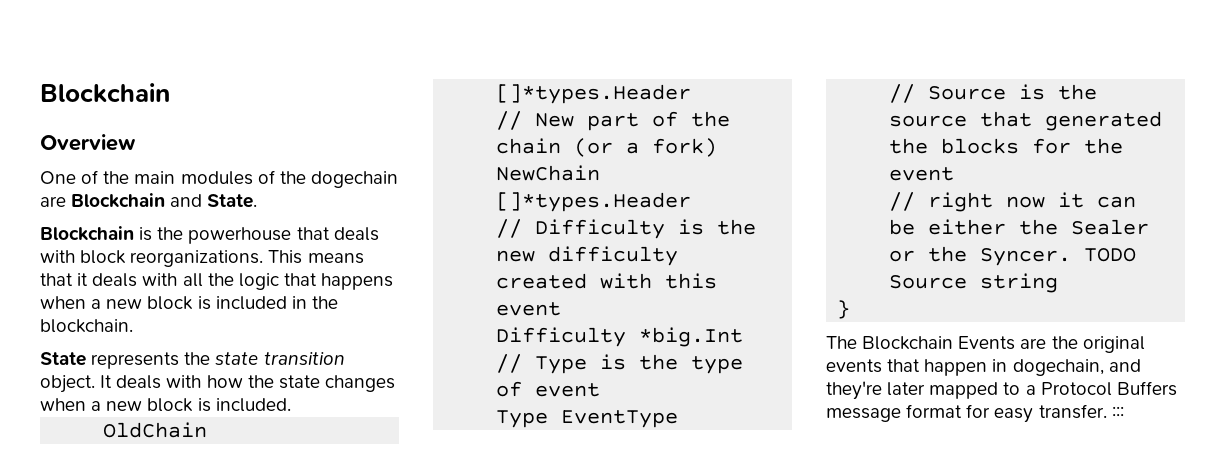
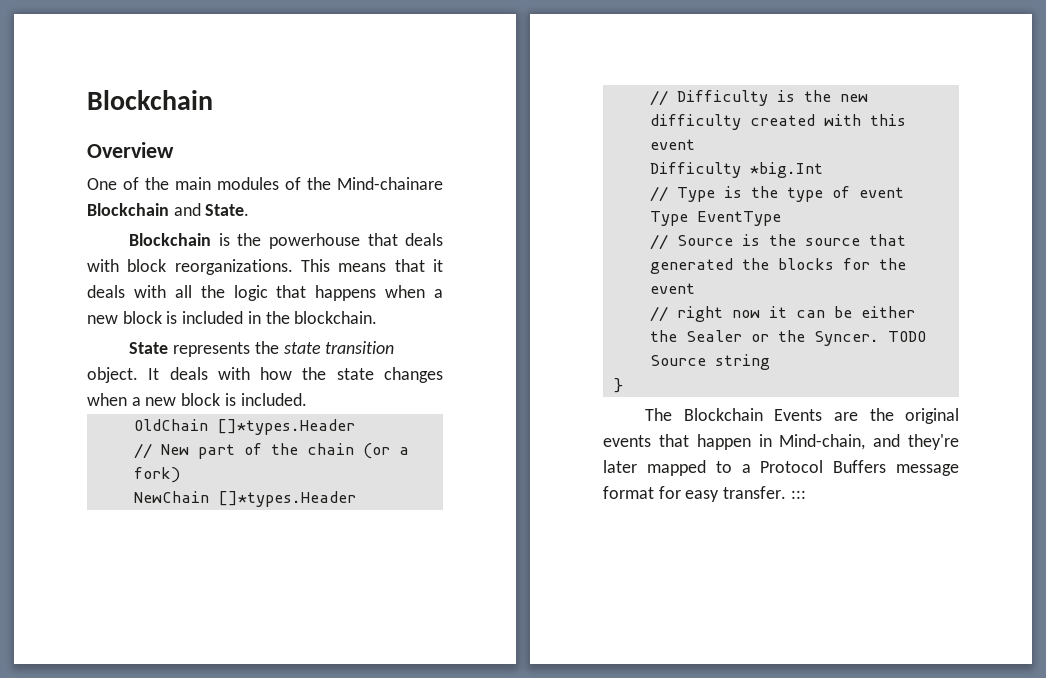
- One of the main modules of the dogechain are Blockchain and State.
+ One of the main modules of the Mind-chainare Blockchain and State.
- The Blockchain Events are the original events that happen in dogechain, and they're later mapped to a Protocol Buffers message format for easy transfer. :::
+ The Blockchain Events are the original events that happen in Mind-chain, and they're later mapped to a Protocol Buffers message format for easy transfer. :::

